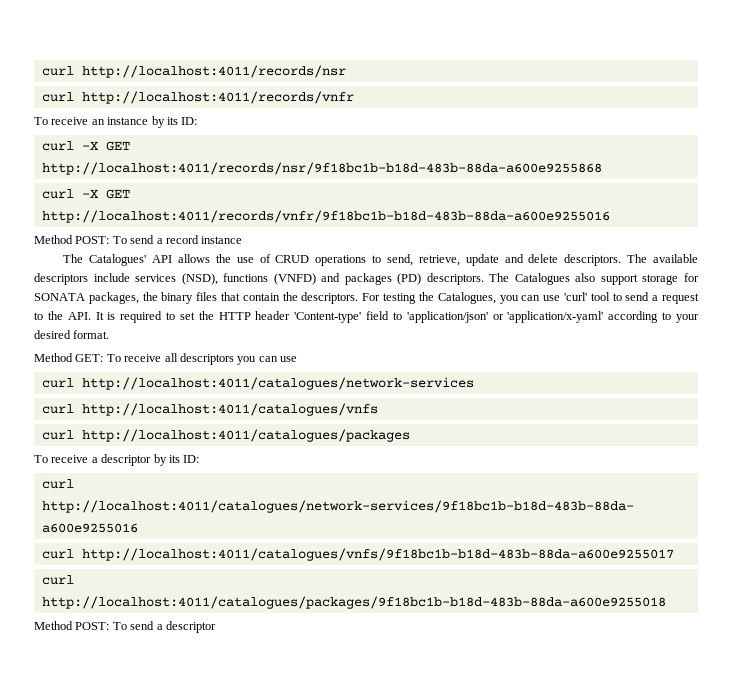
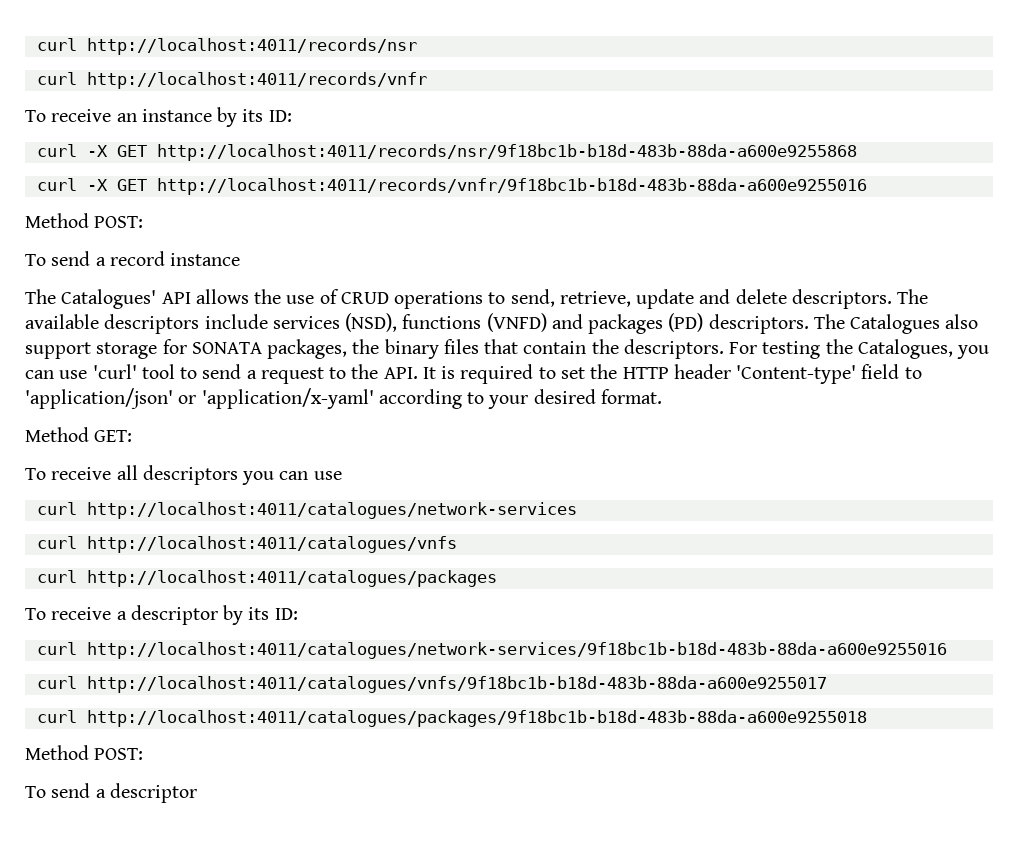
  curl -X GET http://localhost:4011/records/vnfr/9f18bc1b-b18d-483b-88da-a600e9255016
- Method POST: To send a record instance
+ Method POST:
+ To send a record instance
- Method GET: To receive all descriptors you can use
+ Method GET:
+ To receive all descriptors you can use
  curl http://localhost:4011/catalogues/packages/9f18bc1b-b18d-483b-88da-a600e9255018
- Method POST: To send a descriptor
+ Method POST:
+ To send a descriptor

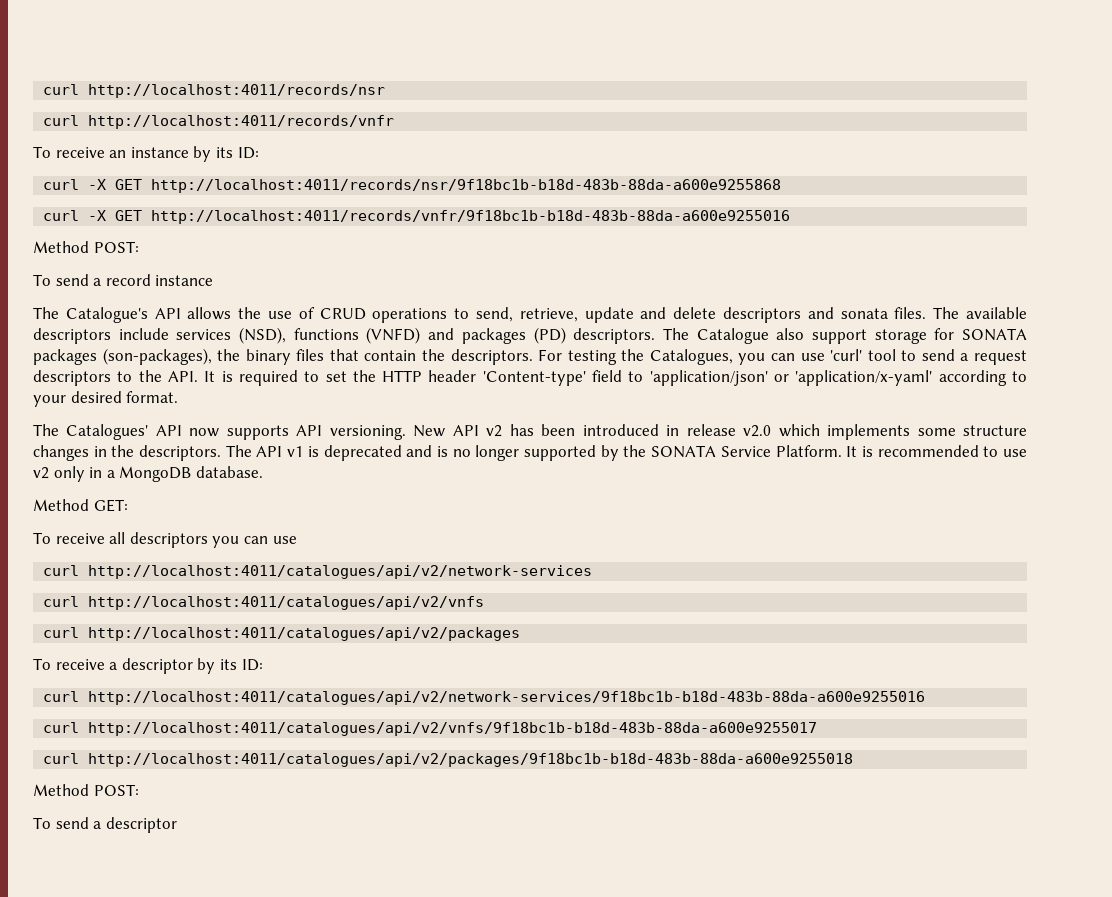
- The Catalogues' API allows the use of CRUD operations to send, retrieve, update and delete descriptors.
+ The Catalogue's API allows the use of CRUD operations to send, retrieve, update and delete descriptors and sonata files.
- The Catalogues also support storage for SONATA packages, the binary files that contain the descriptors.
+ The Catalogue also support storage for SONATA packages (son-packages), the binary files that contain the descriptors.
- For testing the Catalogues, you can use 'curl' tool to send a request to the API. It is required to set the HTTP header 'Content-type' field to 'application/json' or 'application/x-yaml' according to your desired format.
+ For testing the Catalogues, you can use 'curl' tool to send a request descriptors to the API. It is required to set the HTTP header 'Content-type' field to 'application/json' or 'application/x-yaml' according to your desired format.
+ The Catalogues' API now supports API versioning. New API v2 has been introduced in release v2.0 which implements some structure changes in the descriptors. The API v1 is deprecated and is no longer supported by the SONATA Service Platform. It is recommended to use v2 only in a MongoDB database.
- curl http://localhost:4011/catalogues/network-services
- curl http://localhost:4011/catalogues/vnfs
- curl http://localhost:4011/catalogues/packages
+ curl http://localhost:4011/catalogues/api/v2/network-services
+ curl http://localhost:4011/catalogues/api/v2/vnfs
+ curl http://localhost:4011/catalogues/api/v2/packages
- curl http://localhost:4011/catalogues/network-services/9f18bc1b-b18d-483b-88da-a600e9255016
- curl http://localhost:4011/catalogues/vnfs/9f18bc1b-b18d-483b-88da-a600e9255017
- curl http://localhost:4011/catalogues/packages/9f18bc1b-b18d-483b-88da-a600e9255018
+ curl http://localhost:4011/catalogues/api/v2/network-services/9f18bc1b-b18d-483b-88da-a600e9255016
+ curl http://localhost:4011/catalogues/api/v2/vnfs/9f18bc1b-b18d-483b-88da-a600e9255017
+ curl http://localhost:4011/catalogues/api/v2/packages/9f18bc1b-b18d-483b-88da-a600e9255018

